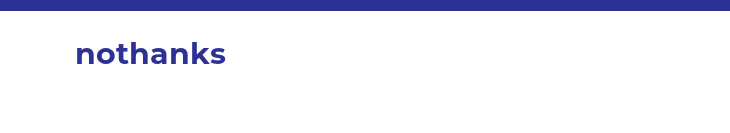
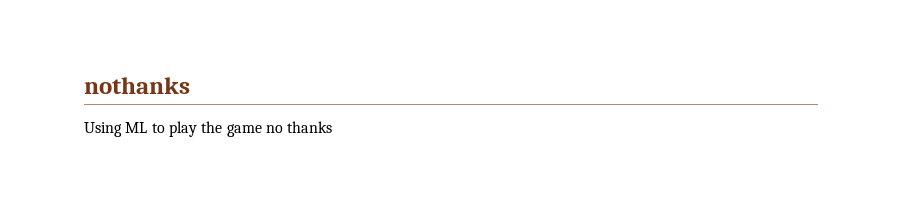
+ Using ML to play the game no thanks

